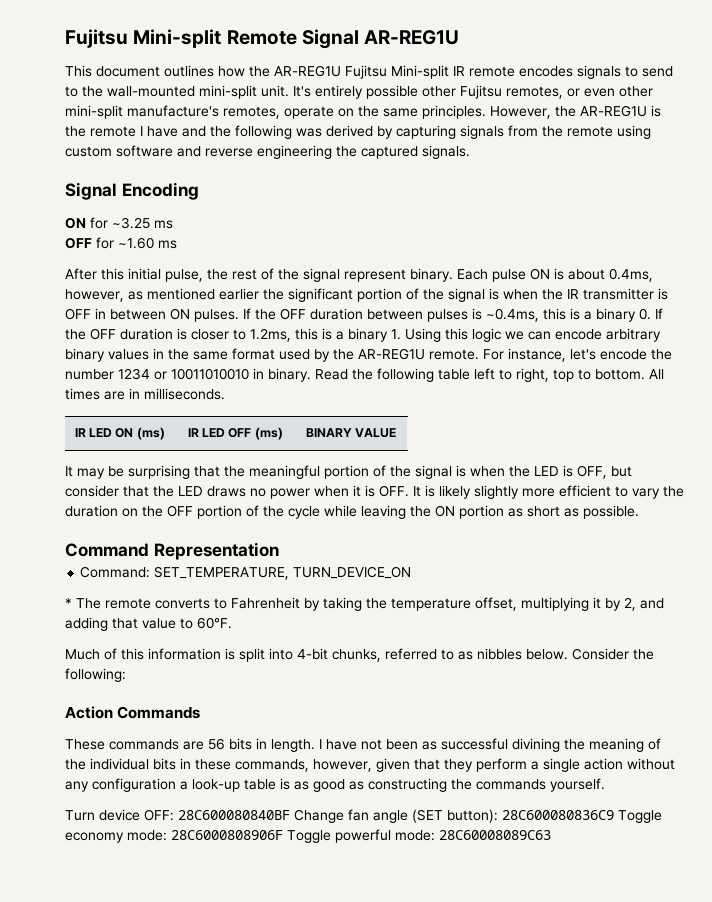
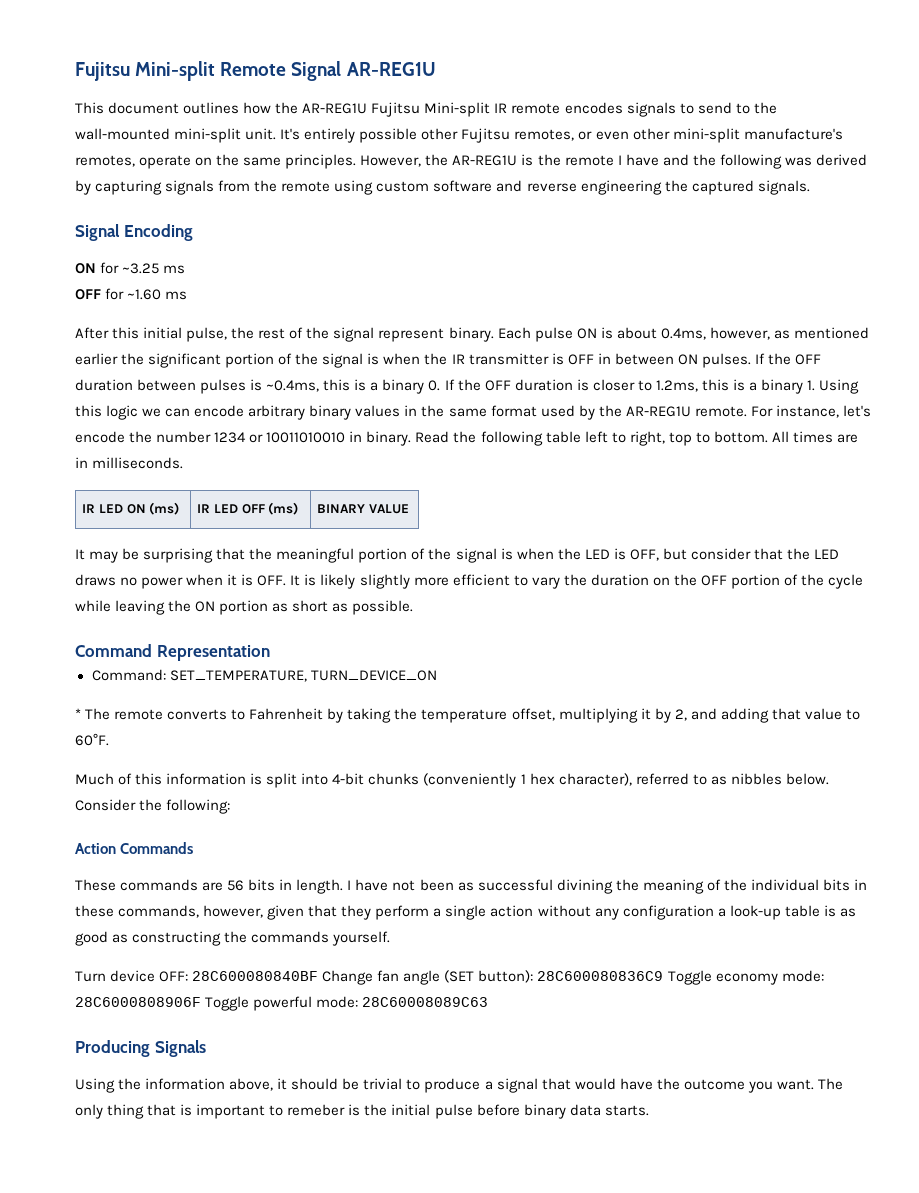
- Much of this information is split into 4-bit chunks, referred to as nibbles below.
+ Much of this information is split into 4-bit chunks (conveniently 1 hex character), referred to as nibbles below.
+ Producing Signals
+ Using the information above, it should be trivial to produce a signal that would have the outcome you want. The only thing that is important to remeber is the initial pulse before binary data starts.

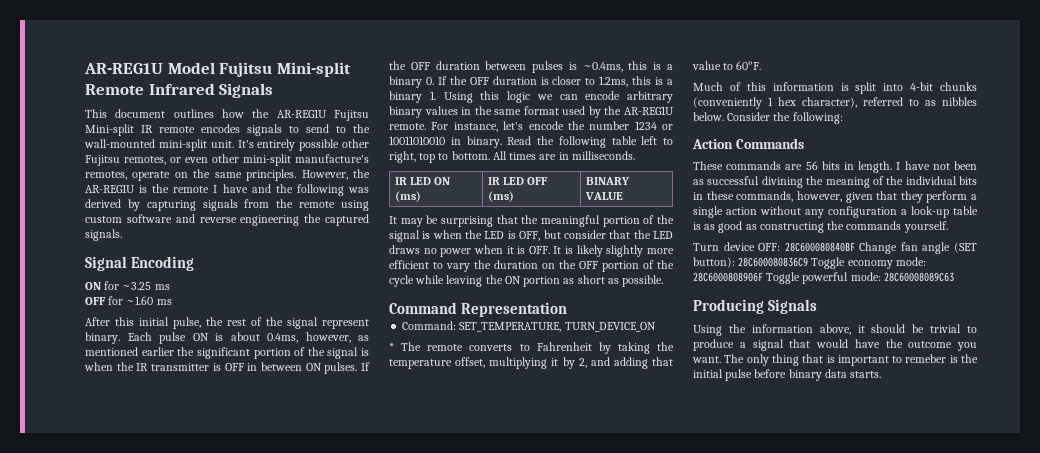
- Fujitsu Mini-split Remote Signal AR-REG1U
+ AR-REG1U Model Fujitsu Mini-split Remote Infrared Signals

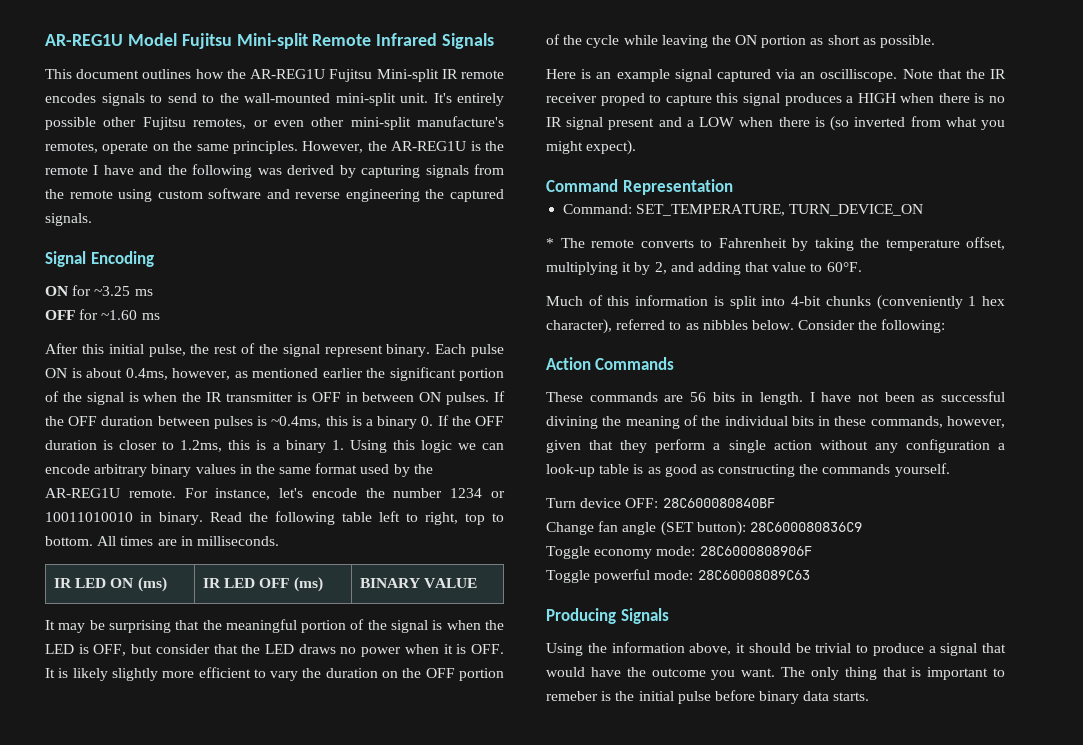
+ Here is an example signal captured via an oscilliscope. Note that the IR receiver proped to capture this signal produces a HIGH when there is no IR signal present and a LOW when there is (so inverted from what you might expect).
- Turn device OFF: 28C600080840BF Change fan angle (SET button): 28C600080836C9 Toggle economy mode: 28C6000808906F Toggle powerful mode: 28C60008089C63
+ Turn device OFF: 28C600080840BF
+ Change fan angle (SET button): 28C600080836C9
+ Toggle economy mode: 28C6000808906F
+ Toggle powerful mode: 28C60008089C63

